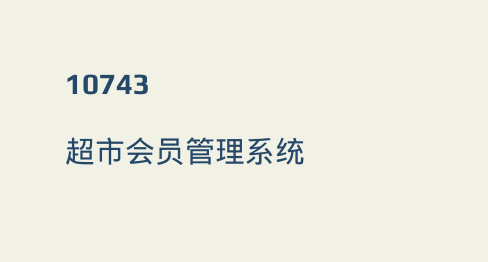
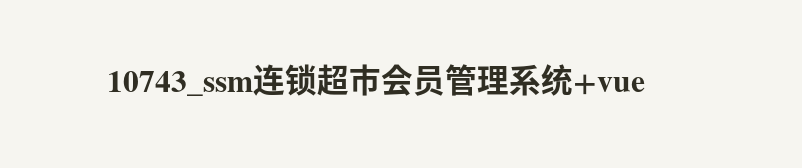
- 10743
- 超市会员管理系统
+ 10743_ssm连锁超市会员管理系统+vue

